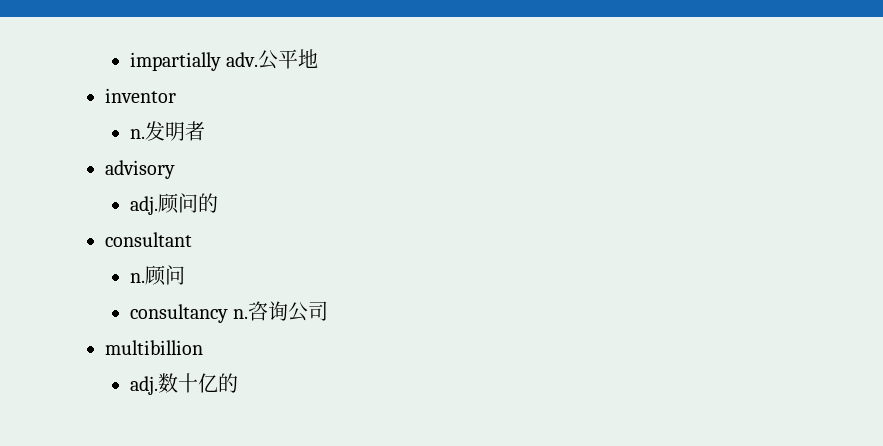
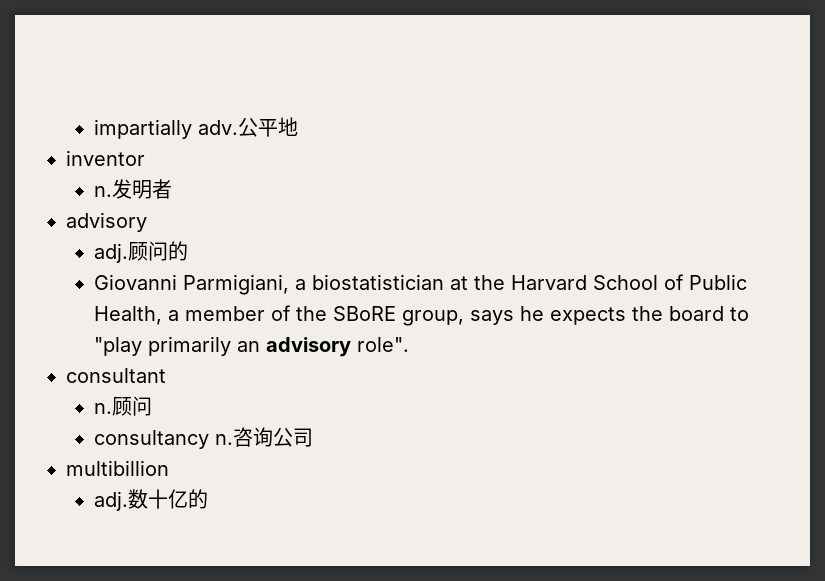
+ Giovanni Parmigiani, a biostatistician at the Harvard School of Public Health, a member of the SBoRE group, says he expects the board to "play primarily an advisory role".

